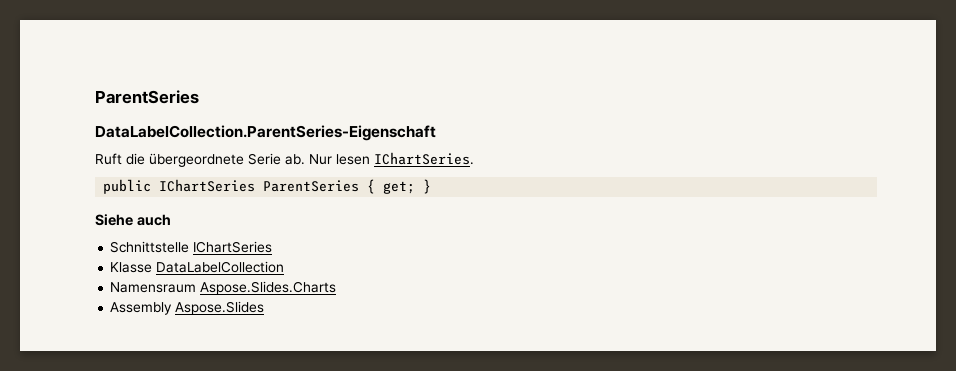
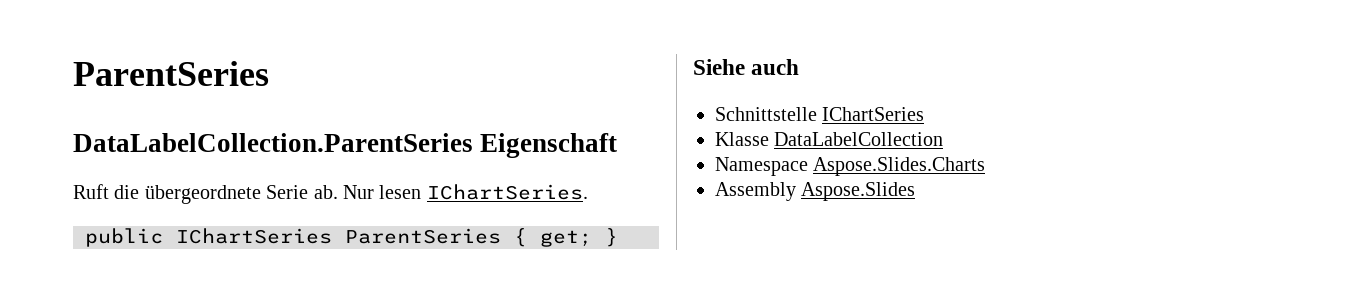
- DataLabelCollection.ParentSeries-Eigenschaft
+ DataLabelCollection.ParentSeries Eigenschaft
- Namensraum Aspose.Slides.Charts
+ Namespace Aspose.Slides.Charts

